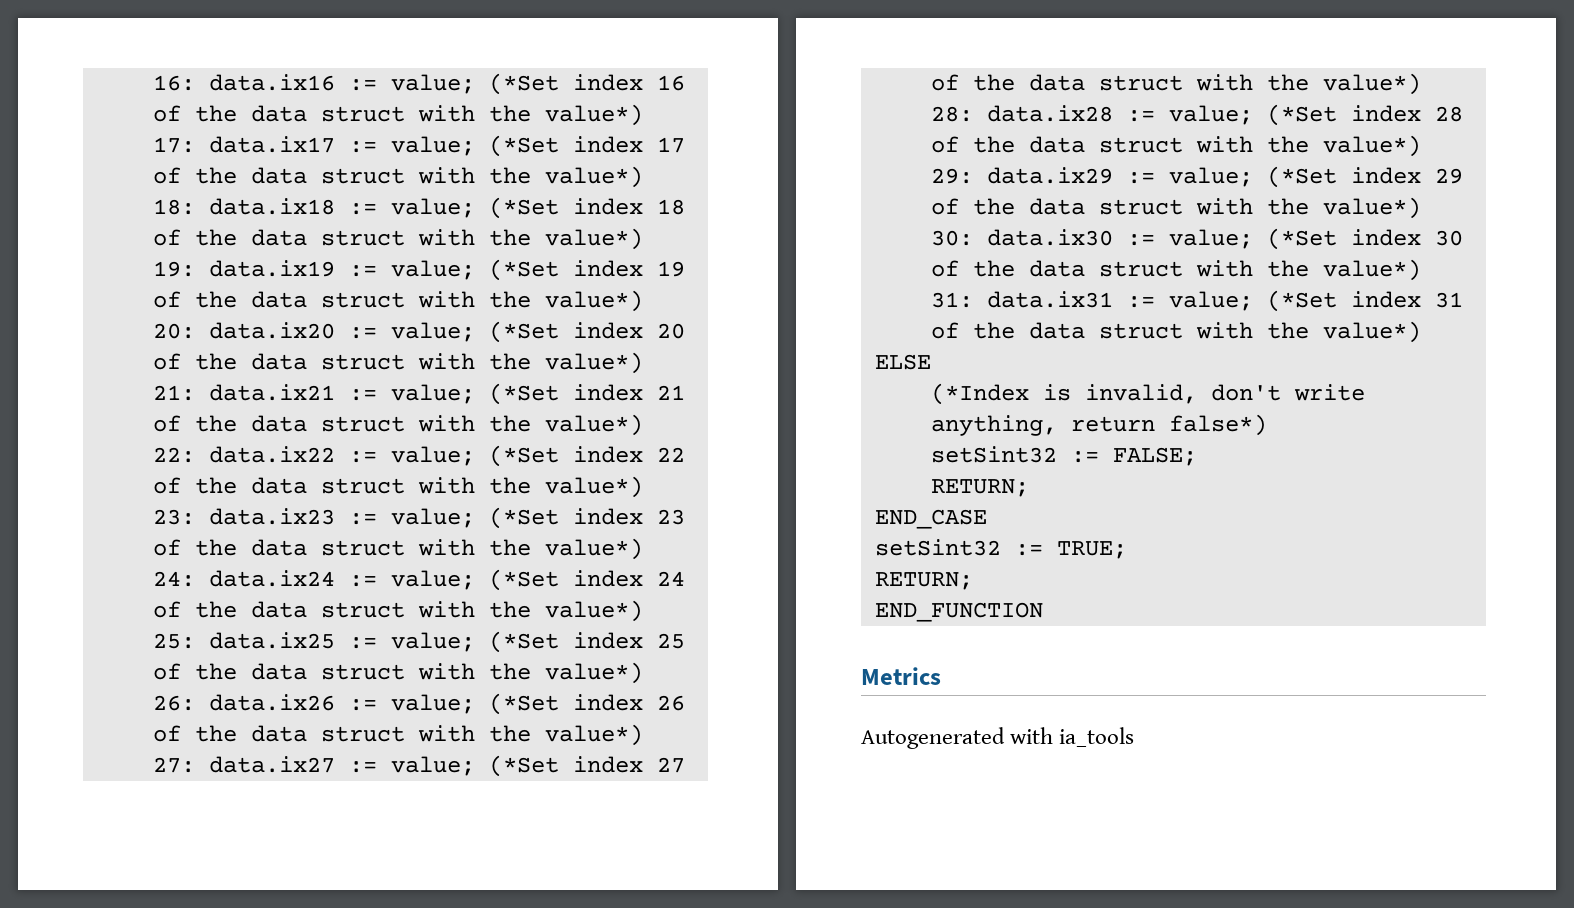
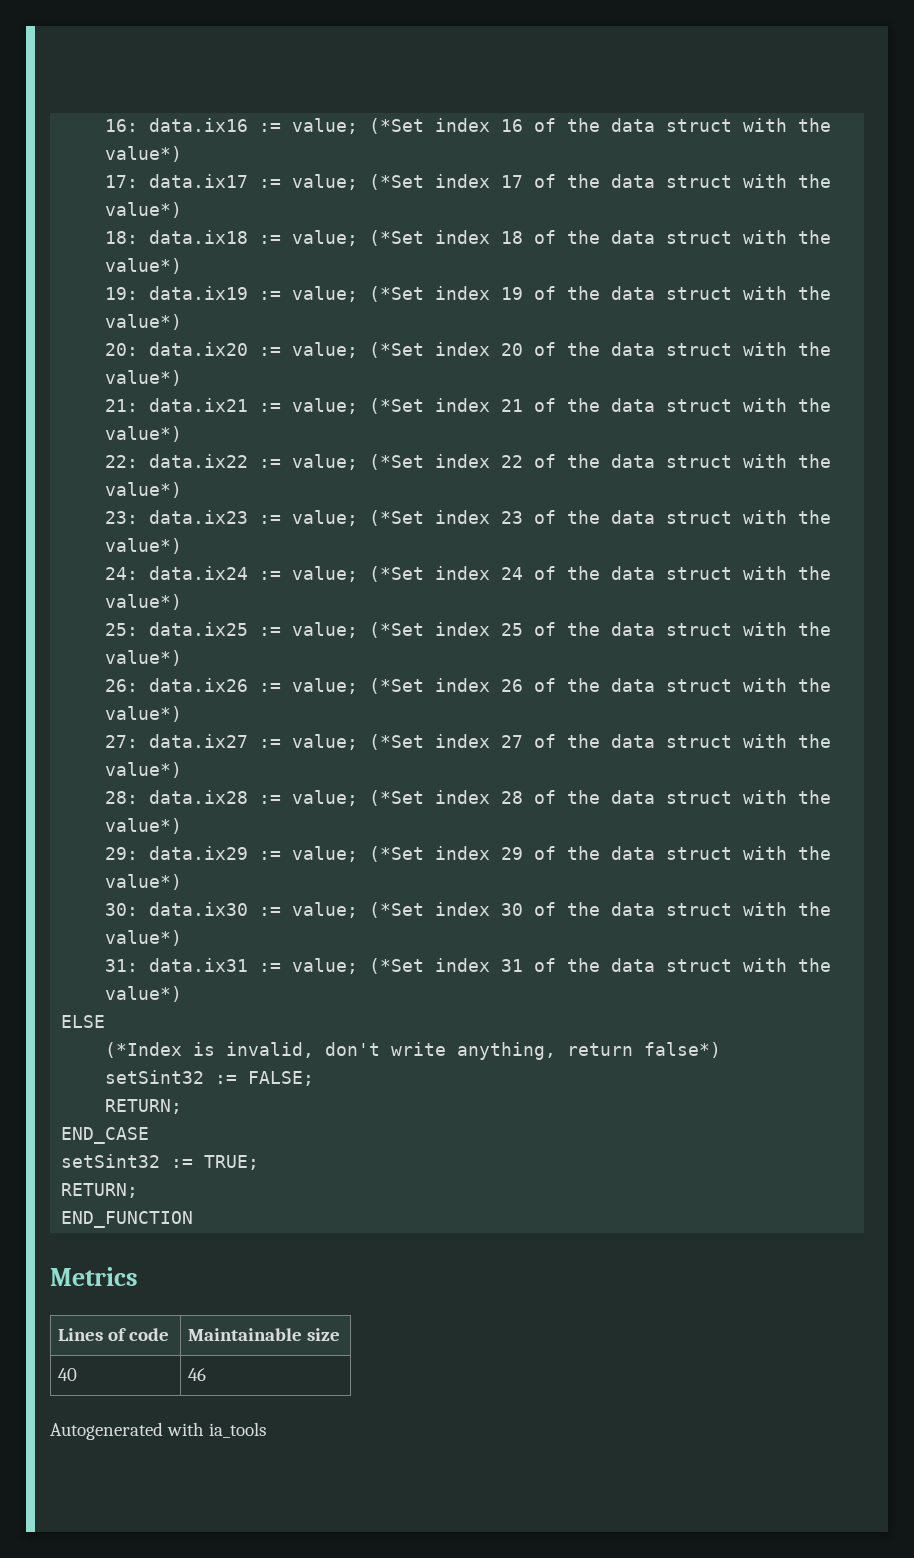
+ Lines of code | Maintainable size
+ 40 | 46

